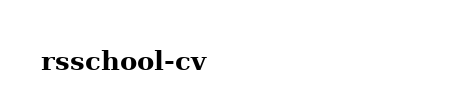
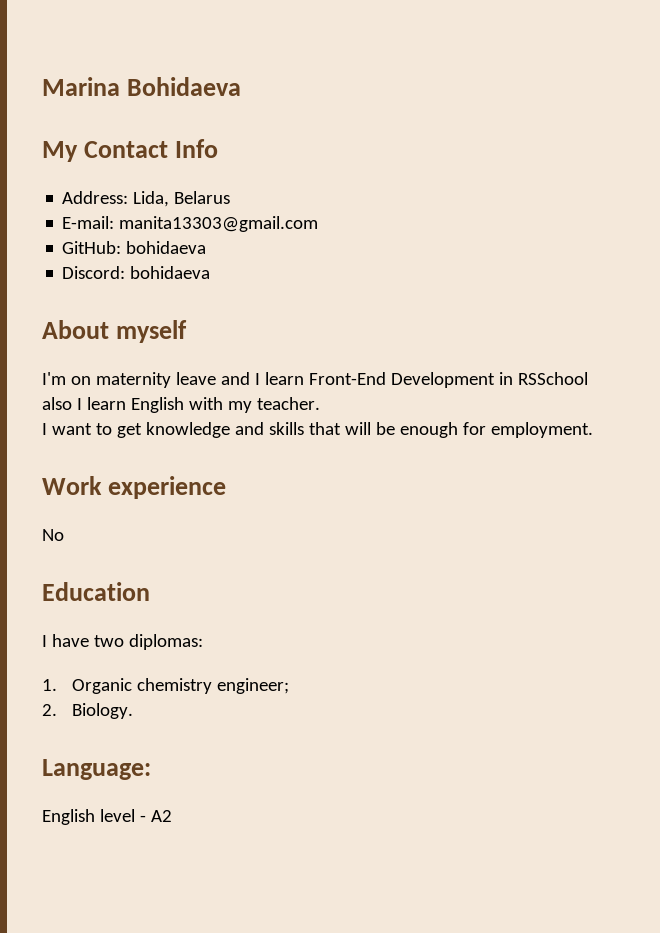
- rsschool-cv
+ Marina Bohidaeva
+ My Contact Info
+ Address: Lida, Belarus
+ E-mail: manita13303@gmail.com
+ GitHub: bohidaeva
+ Discord: bohidaeva
+ About myself
+ I'm on maternity leave and I learn Front-End Development in RSSchool also I learn English with my teacher.
+ I want to get knowledge and skills that will be enough for employment.
+ Work experience
+ No
+ Education
+ I have two diplomas:
+ 1. Organic chemistry engineer;
+ 2. Biology.
+ Language:
+ English level - A2

